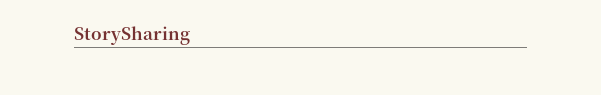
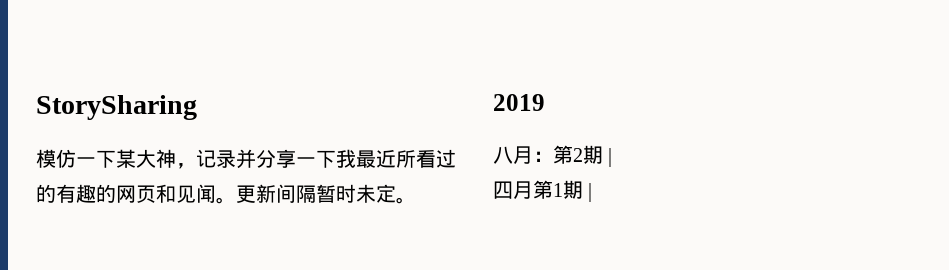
+ 模仿一下某大神，记录并分享一下我最近所看过的有趣的网页和见闻。更新间隔暂时未定。
+ 2019
+ 八月：第2期 |
+ 四月第1期 |

